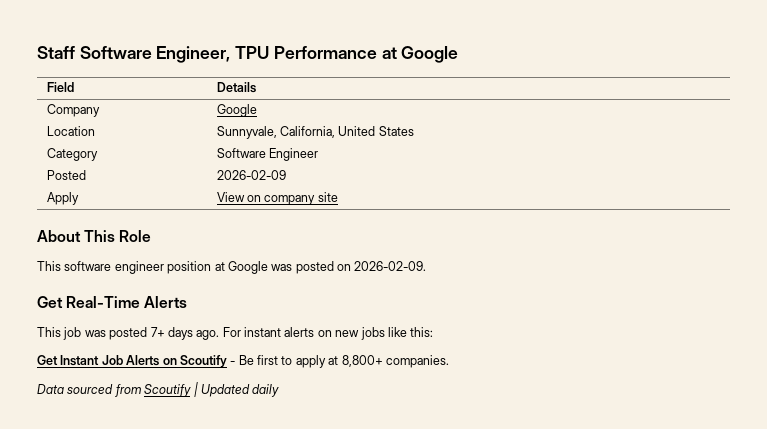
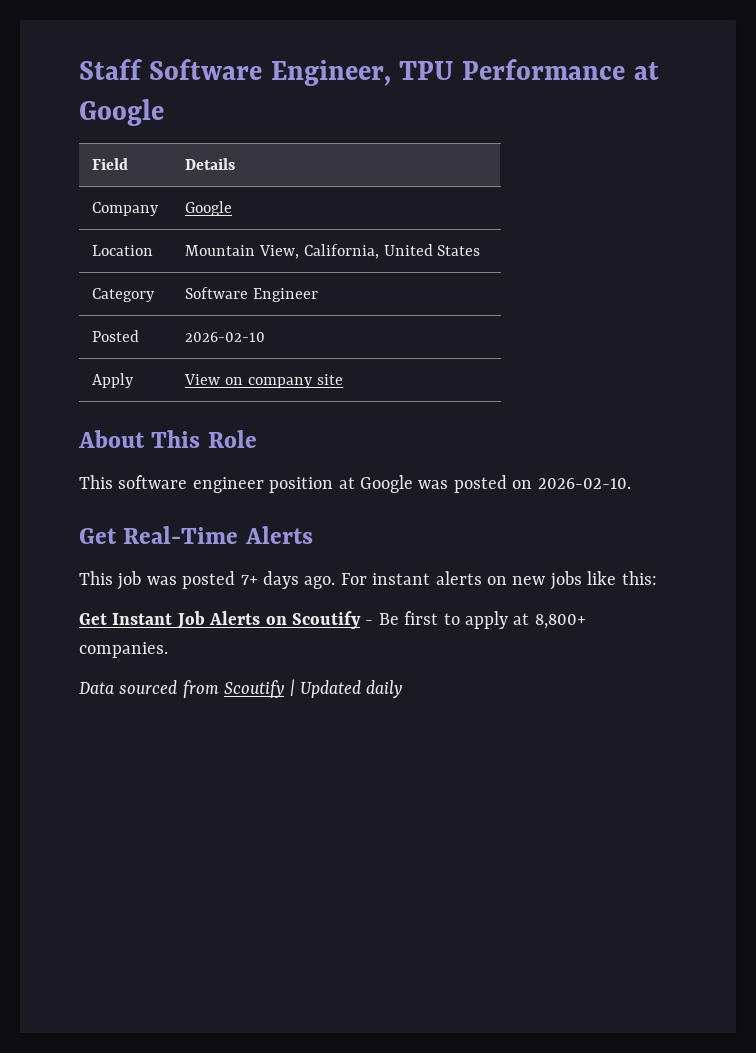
- Location | Sunnyvale, California, United States
+ Location | Mountain View, California, United States
- Posted | 2026-02-09
+ Posted | 2026-02-10
- This software engineer position at Google was posted on 2026-02-09.
+ This software engineer position at Google was posted on 2026-02-10.

